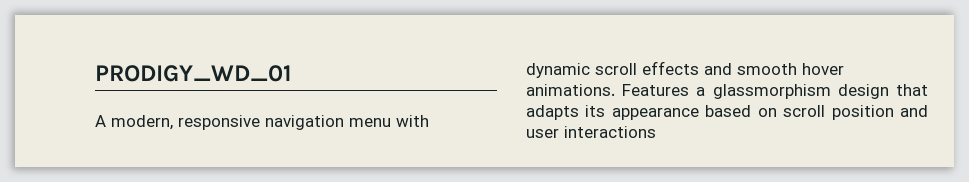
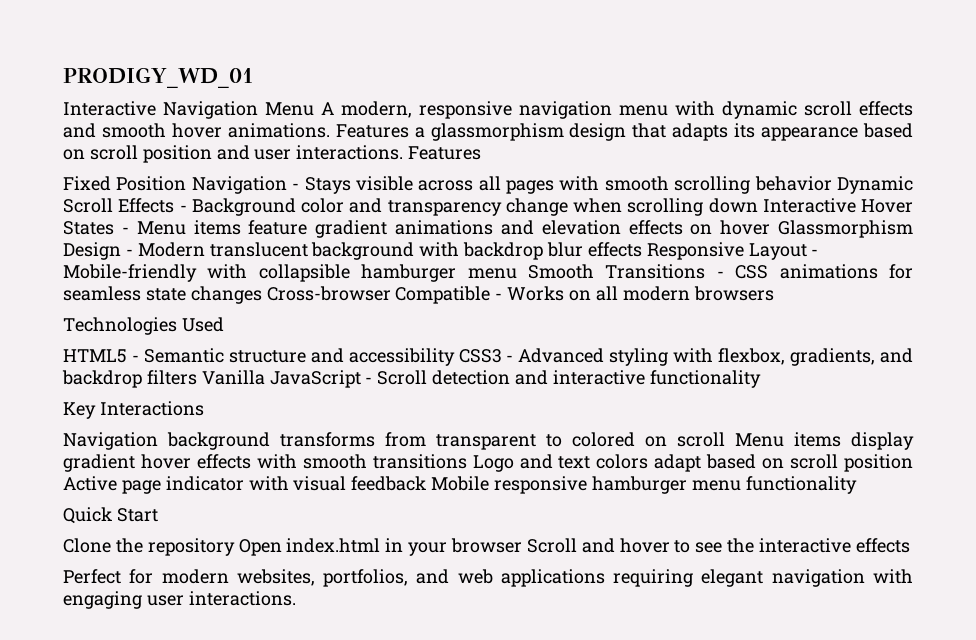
- A modern, responsive navigation menu with dynamic scroll effects and smooth hover animations.
+ Interactive Navigation Menu A modern, responsive navigation menu with dynamic scroll effects and smooth hover animations.
- Features a glassmorphism design that adapts its appearance based on scroll position and user interactions
+ Features a glassmorphism design that adapts its appearance based on scroll position and user interactions. Features
+ Fixed Position Navigation - Stays visible across all pages with smooth scrolling behavior Dynamic Scroll Effects - Background color and transparency change when scrolling down Interactive Hover States - Menu items feature gradient animations and elevation effects on hover Glassmorphism Design - Modern translucent background with backdrop blur effects Responsive Layout - Mobile-friendly with collapsible hamburger menu Smooth Transitions - CSS animations for seamless state changes Cross-browser Compatible - Works on all modern browsers
+ Technologies Used
+ HTML5 - Semantic structure and accessibility CSS3 - Advanced styling with flexbox, gradients, and backdrop filters Vanilla JavaScript - Scroll detection and interactive functionality
+ Key Interactions
+ Navigation background transforms from transparent to colored on scroll Menu items display gradient hover effects with smooth transitions Logo and text colors adapt based on scroll position Active page indicator with visual feedback Mobile responsive hamburger menu functionality
+ Quick Start
+ Clone the repository Open index.html in your browser Scroll and hover to see the interactive effects
+ Perfect for modern websites, portfolios, and web applications requiring elegant navigation with engaging user interactions.

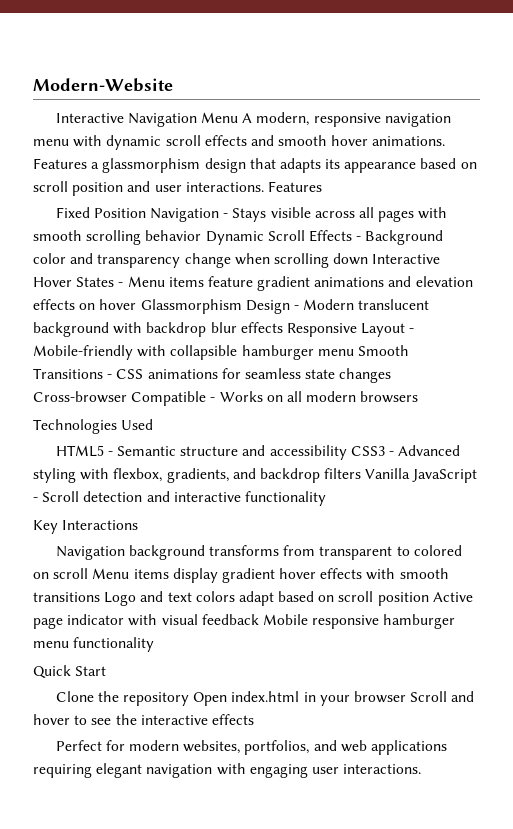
- PRODIGY_WD_01
+ Modern-Website

